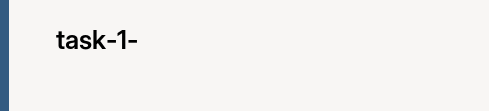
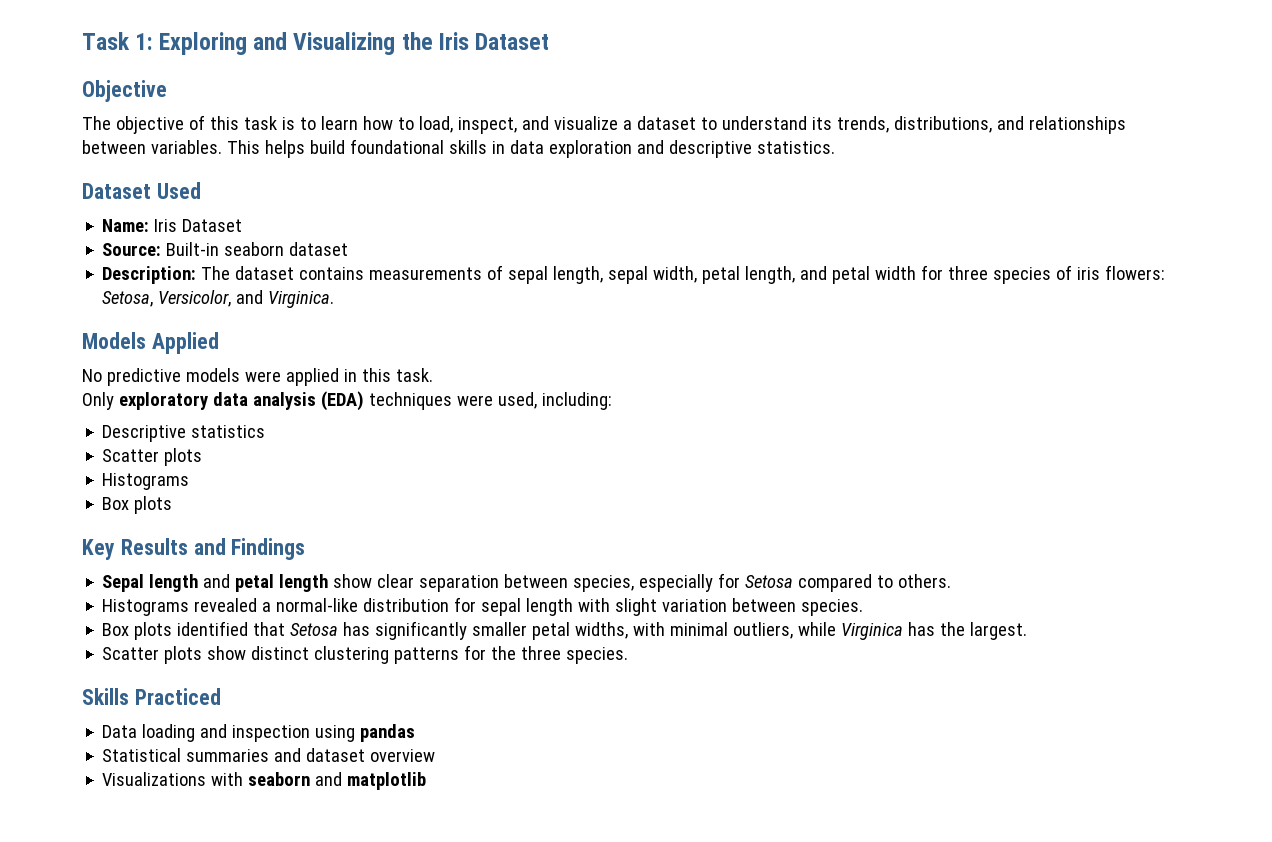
- task-1-
+ Task 1: Exploring and Visualizing the Iris Dataset
+ Objective
+ The objective of this task is to learn how to load, inspect, and visualize a dataset to understand its trends, distributions, and relationships between variables. This helps build foundational skills in data exploration and descriptive statistics.
+ Dataset Used
+ Name: Iris Dataset
+ Source: Built-in seaborn dataset
+ Description: The dataset contains measurements of sepal length, sepal width, petal length, and petal width for three species of iris flowers: Setosa, Versicolor, and Virginica.
+ Models Applied
+ No predictive models were applied in this task.
+ Only exploratory data analysis (EDA) techniques were used, including:
+ Descriptive statistics
+ Scatter plots
+ Histograms
+ Box plots
+ Key Results and Findings
+ Sepal length and petal length show clear separation between species, especially for Setosa compared to others.
+ Histograms revealed a normal-like distribution for sepal length with slight variation between species.
+ Box plots identified that Setosa has significantly smaller petal widths, with minimal outliers, while Virginica has the largest.
+ Scatter plots show distinct clustering patterns for the three species.
+ Skills Practiced
+ Data loading and inspection using pandas
+ Statistical summaries and dataset overview
+ Visualizations with seaborn and matplotlib

